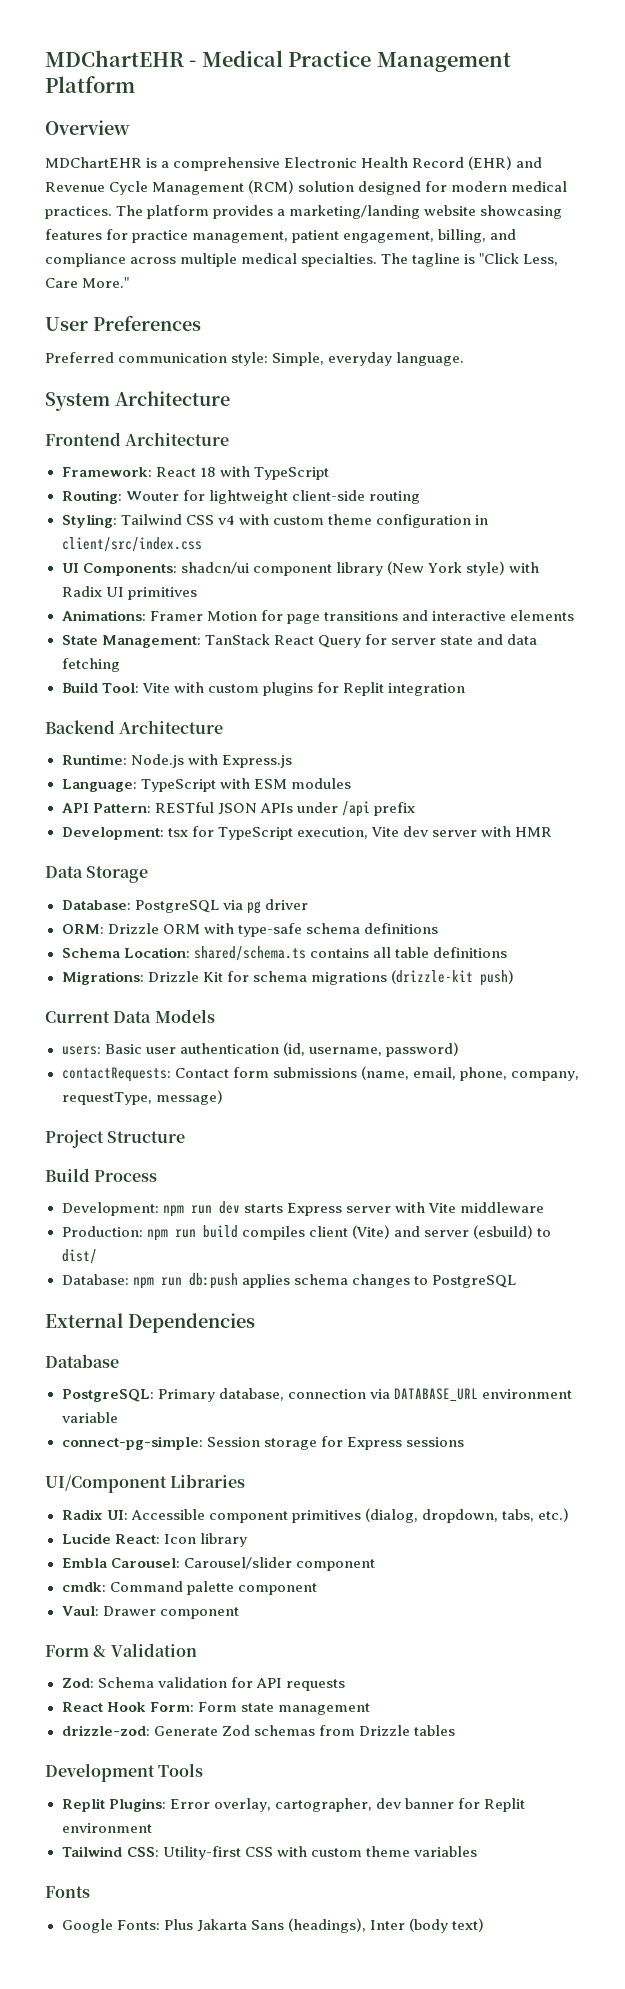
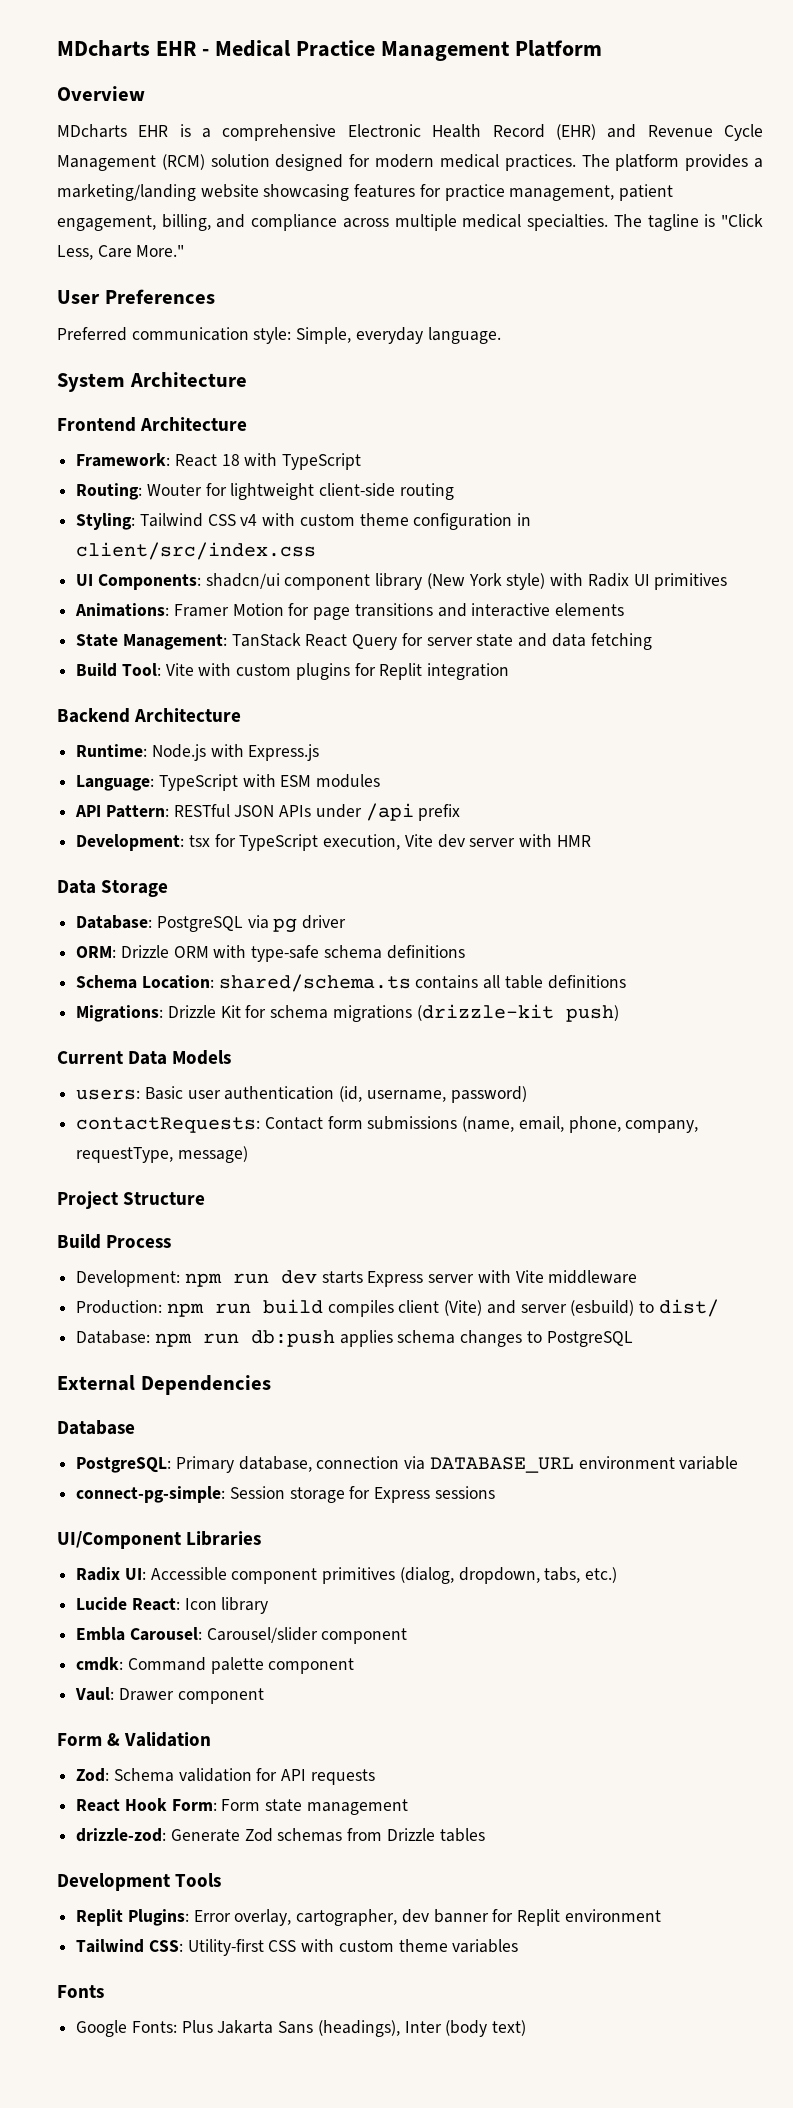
- MDChartEHR - Medical Practice Management Platform
+ MDcharts EHR - Medical Practice Management Platform
- MDChartEHR is a comprehensive Electronic Health Record (EHR) and Revenue Cycle Management (RCM) solution designed for modern medical practices.
+ MDcharts EHR is a comprehensive Electronic Health Record (EHR) and Revenue Cycle Management (RCM) solution designed for modern medical practices.

